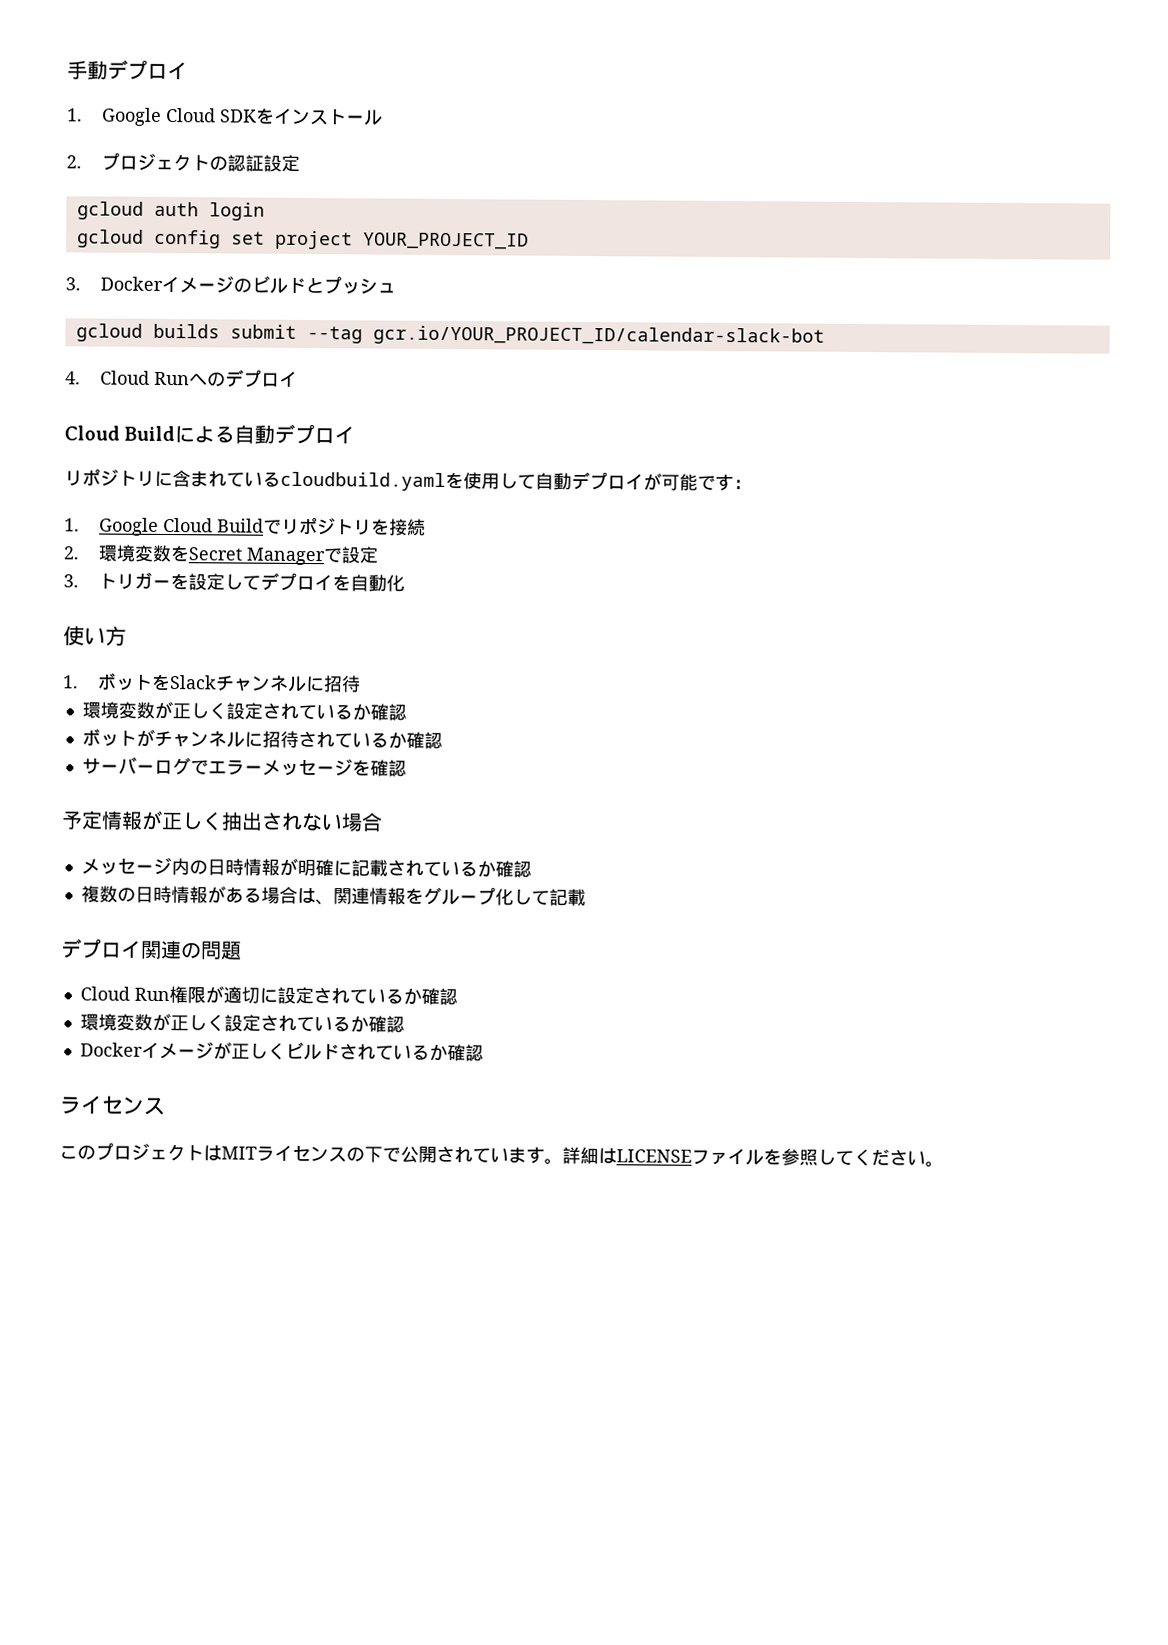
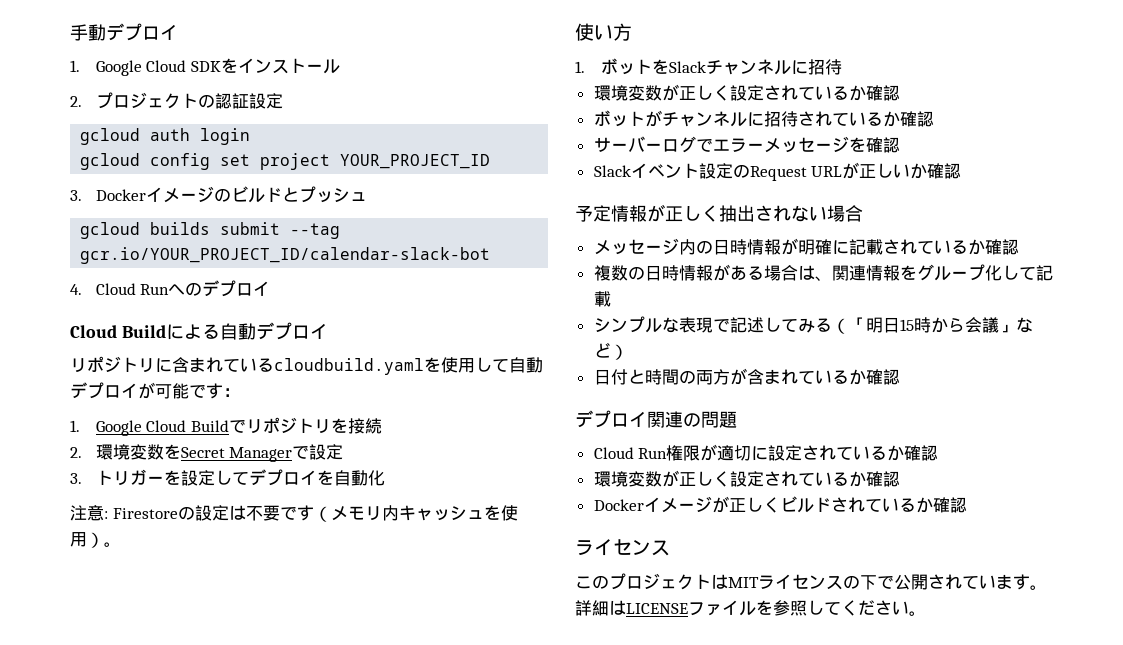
+ 注意: Firestoreの設定は不要です（メモリ内キャッシュを使用）。
+ Slackイベント設定のRequest URLが正しいか確認
+ シンプルな表現で記述してみる（「明日15時から会議」など）
+ 日付と時間の両方が含まれているか確認

